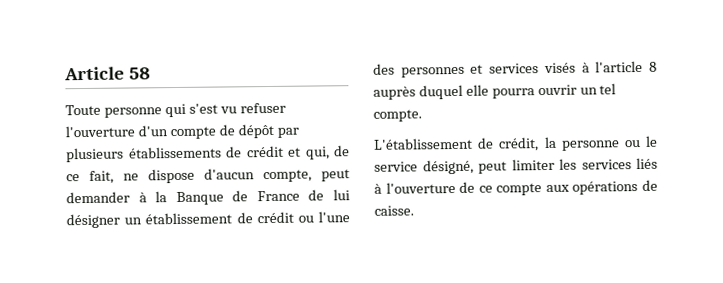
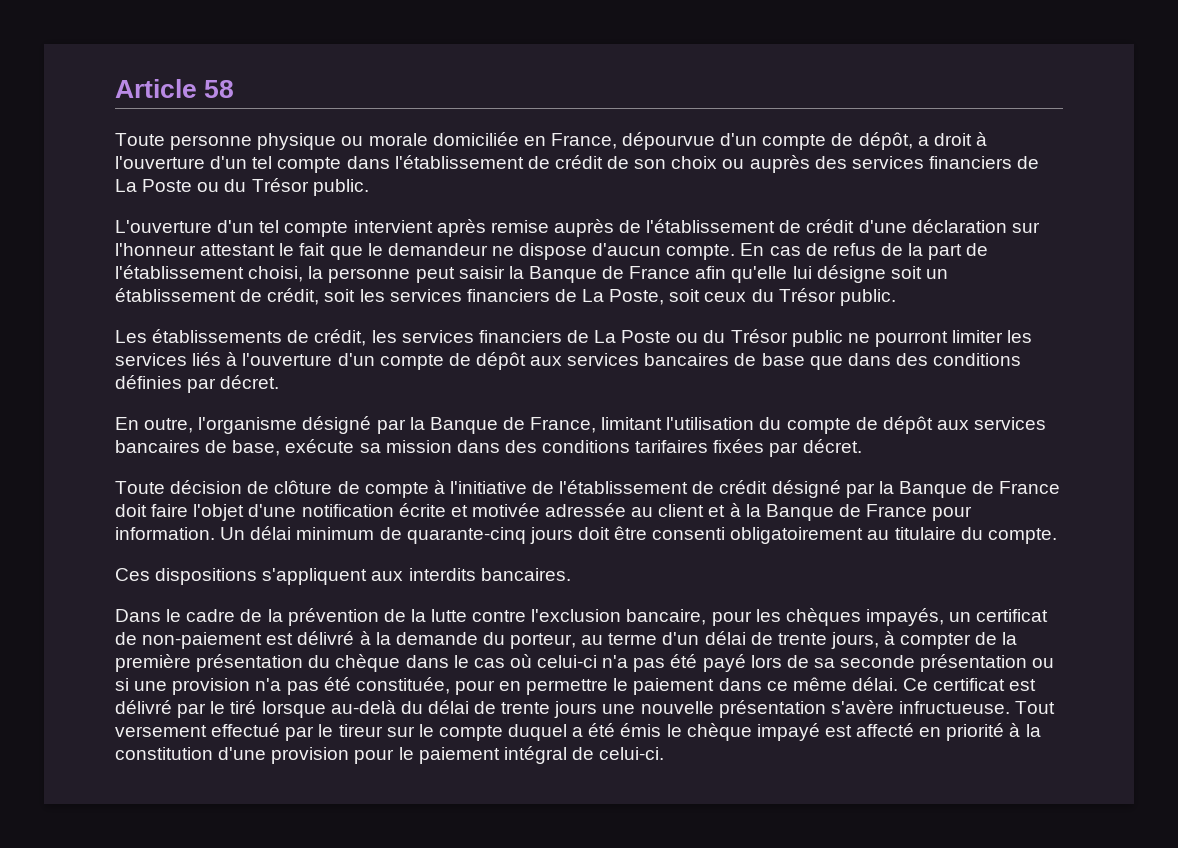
- Toute personne qui s'est vu refuser l'ouverture d'un compte de dépôt par plusieurs établissements de crédit et qui, de ce fait, ne dispose d'aucun compte, peut demander à la Banque de France de lui désigner un établissement de crédit ou l'une des personnes et services visés à l'article 8 auprès duquel elle pourra ouvrir un tel compte.
- L'établissement de crédit, la personne ou le service désigné, peut limiter les services liés à l'ouverture de ce compte aux opérations de caisse.
+ Toute personne physique ou morale domiciliée en France, dépourvue d'un compte de dépôt, a droit à l'ouverture d'un tel compte dans l'établissement de crédit de son choix ou auprès des services financiers de La Poste ou du Trésor public.
+ L'ouverture d'un tel compte intervient après remise auprès de l'établissement de crédit d'une déclaration sur l'honneur attestant le fait que le demandeur ne dispose d'aucun compte. En cas de refus de la part de l'établissement choisi, la personne peut saisir la Banque de France afin qu'elle lui désigne soit un établissement de crédit, soit les services financiers de La Poste, soit ceux du Trésor public.
+ Les établissements de crédit, les services financiers de La Poste ou du Trésor public ne pourront limiter les services liés à l'ouverture d'un compte de dépôt aux services bancaires de base que dans des conditions définies par décret.
+ En outre, l'organisme désigné par la Banque de France, limitant l'utilisation du compte de dépôt aux services bancaires de base, exécute sa mission dans des conditions tarifaires fixées par décret.
+ Toute décision de clôture de compte à l'initiative de l'établissement de crédit désigné par la Banque de France doit faire l'objet d'une notification écrite et motivée adressée au client et à la Banque de France pour information. Un délai minimum de quarante-cinq jours doit être consenti obligatoirement au titulaire du compte.
+ Ces dispositions s'appliquent aux interdits bancaires.
+ Dans le cadre de la prévention de la lutte contre l'exclusion bancaire, pour les chèques impayés, un certificat de non-paiement est délivré à la demande du porteur, au terme d'un délai de trente jours, à compter de la première présentation du chèque dans le cas où celui-ci n'a pas été payé lors de sa seconde présentation ou si une provision n'a pas été constituée, pour en permettre le paiement dans ce même délai. Ce certificat est délivré par le tiré lorsque au-delà du délai de trente jours une nouvelle présentation s'avère infructueuse. Tout versement effectué par le tireur sur le compte duquel a été émis le chèque impayé est affecté en priorité à la constitution d'une provision pour le paiement intégral de celui-ci.

